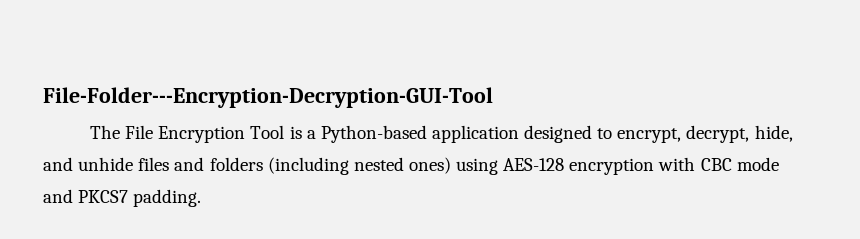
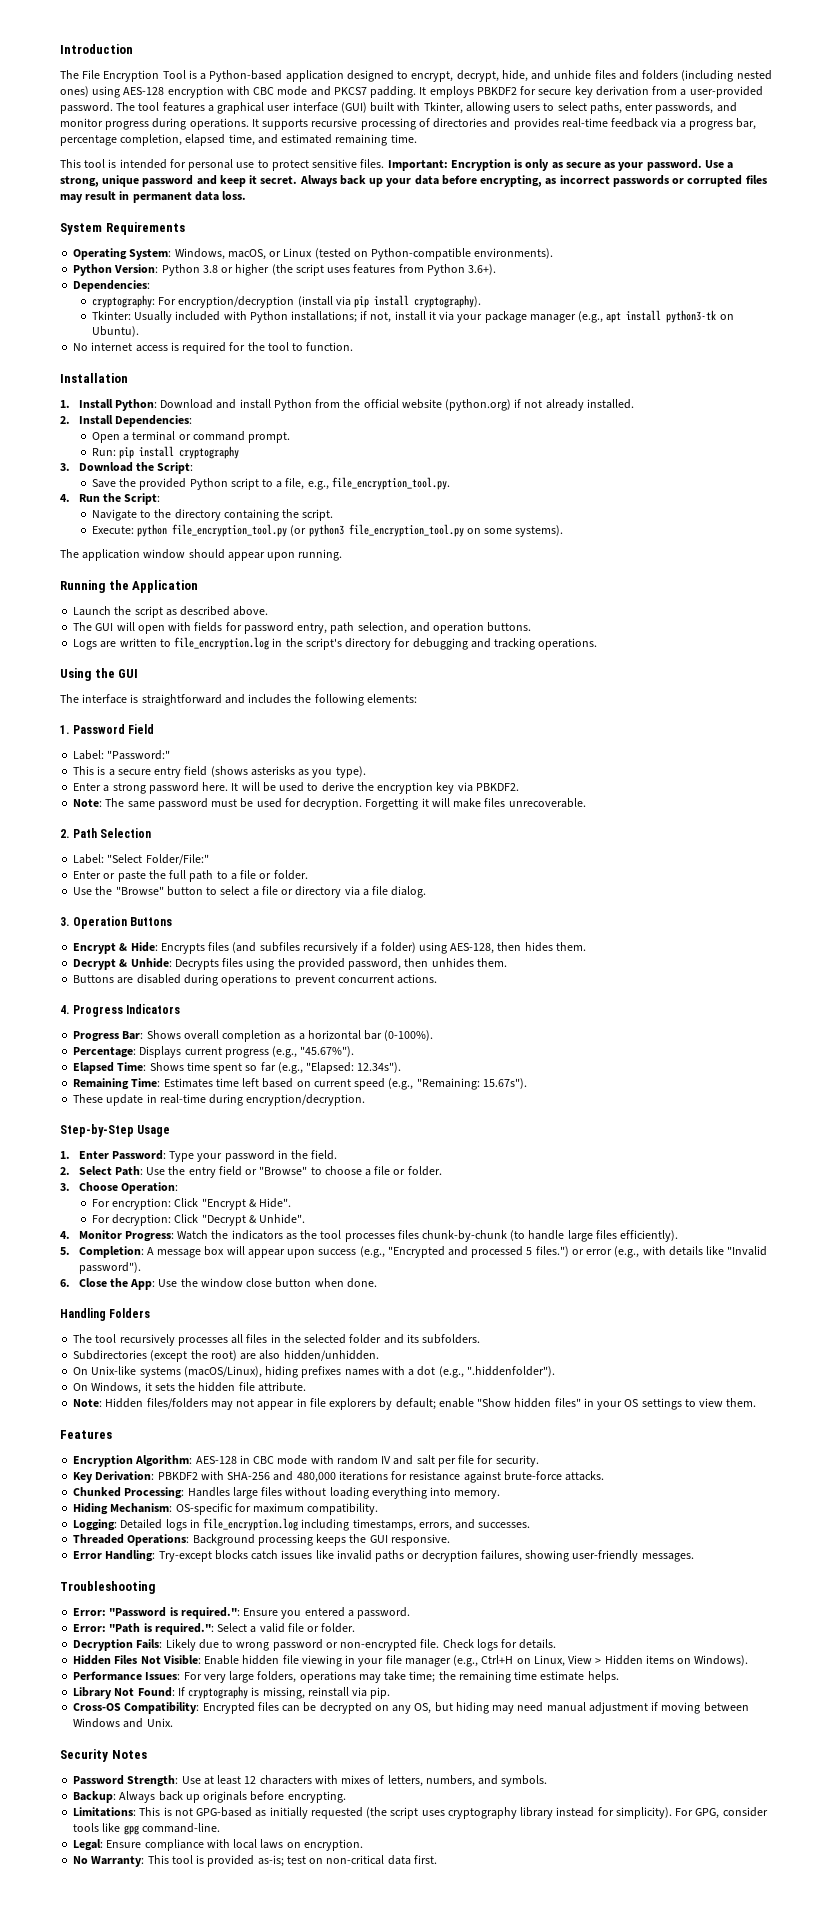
- File-Folder---Encryption-Decryption-GUI-Tool
+ Introduction
+ It employs PBKDF2 for secure key derivation from a user-provided password. The tool features a graphical user interface (GUI) built with Tkinter, allowing users to select paths, enter passwords, and monitor progress during operations. It supports recursive processing of directories and provides real-time feedback via a progress bar, percentage completion, elapsed time, and estimated remaining time.
+ This tool is intended for personal use to protect sensitive files. Important: Encryption is only as secure as your password. Use a strong, unique password and keep it secret. Always back up your data before encrypting, as incorrect passwords or corrupted files may result in permanent data loss.
+ System Requirements
+ Operating System: Windows, macOS, or Linux (tested on Python-compatible environments).
+ Python Version: Python 3.8 or higher (the script uses features from Python 3.6+).
+ Dependencies:
+ cryptography: For encryption/decryption (install via pip install cryptography).
+ Tkinter: Usually included with Python installations; if not, install it via your package manager (e.g., apt install python3-tk on Ubuntu).
+ No internet access is required for the tool to function.
+ Installation
+ 1. Install Python: Download and install Python from the official website (python.org) if not already installed.
+ 2. Install Dependencies:
+ Open a terminal or command prompt.
+ Run: pip install cryptography
+ 3. Download the Script:
+ Save the provided Python script to a file, e.g., file_encryption_tool.py.
+ 4. Run the Script:
+ Navigate to the directory containing the script.
+ Execute: python file_encryption_tool.py (or python3 file_encryption_tool.py on some systems).
+ The application window should appear upon running.
+ Running the Application
+ Launch the script as described above.
+ The GUI will open with fields for password entry, path selection, and operation buttons.
+ Logs are written to file_encryption.log in the script's directory for debugging and tracking operations.
+ Using the GUI
+ The interface is straightforward and includes the following elements:
+ 1. Password Field
+ Label: "Password:"
+ This is a secure entry field (shows asterisks as you type).
+ Enter a strong password here. It will be used to derive the encryption key via PBKDF2.
+ Note: The same password must be used for decryption. Forgetting it will make files unrecoverable.
+ 2. Path Selection
+ Label: "Select Folder/File:"
+ Enter or paste the full path to a file or folder.
+ Use the "Browse" button to select a file or directory via a file dialog.
+ 3. Operation Buttons
+ Encrypt & Hide: Encrypts files (and subfiles recursively if a folder) using AES-128, then hides them.
+ Decrypt & Unhide: Decrypts files using the provided password, then unhides them.
+ Buttons are disabled during operations to prevent concurrent actions.
+ 4. Progress Indicators
+ Progress Bar: Shows overall completion as a horizontal bar (0-100%).
+ Percentage: Displays current progress (e.g., "45.67%").
+ Elapsed Time: Shows time spent so far (e.g., "Elapsed: 12.34s").
+ Remaining Time: Estimates time left based on current speed (e.g., "Remaining: 15.67s").
+ These update in real-time during encryption/decryption.
+ Step-by-Step Usage
+ 1. Enter Password: Type your password in the field.
+ 2. Select Path: Use the entry field or "Browse" to choose a file or folder.
+ 3. Choose Operation:
+ For encryption: Click "Encrypt & Hide".
+ For decryption: Click "Decrypt & Unhide".
+ 4. Monitor Progress: Watch the indicators as the tool processes files chunk-by-chunk (to handle large files efficiently).
+ 5. Completion: A message box will appear upon success (e.g., "Encrypted and processed 5 files.") or error (e.g., with details like "Invalid password").
+ 6. Close the App: Use the window close button when done.
+ Handling Folders
+ The tool recursively processes all files in the selected folder and its subfolders.
+ Subdirectories (except the root) are also hidden/unhidden.
+ On Unix-like systems (macOS/Linux), hiding prefixes names with a dot (e.g., ".hiddenfolder").
+ On Windows, it sets the hidden file attribute.
+ Note: Hidden files/folders may not appear in file explorers by default; enable "Show hidden files" in your OS settings to view them.
+ Features
+ Encryption Algorithm: AES-128 in CBC mode with random IV and salt per file for security.
+ Key Derivation: PBKDF2 with SHA-256 and 480,000 iterations for resistance against brute-force attacks.
+ Chunked Processing: Handles large files without loading everything into memory.
+ Hiding Mechanism: OS-specific for maximum compatibility.
+ Logging: Detailed logs in file_encryption.log including timestamps, errors, and successes.
+ Threaded Operations: Background processing keeps the GUI responsive.
+ Error Handling: Try-except blocks catch issues like invalid paths or decryption failures, showing user-friendly messages.
+ Troubleshooting
+ Error: "Password is required.": Ensure you entered a password.
+ Error: "Path is required.": Select a valid file or folder.
+ Decryption Fails: Likely due to wrong password or non-encrypted file. Check logs for details.
+ Hidden Files Not Visible: Enable hidden file viewing in your file manager (e.g., Ctrl+H on Linux, View > Hidden items on Windows).
+ Performance Issues: For very large folders, operations may take time; the remaining time estimate helps.
+ Library Not Found: If cryptography is missing, reinstall via pip.
+ Cross-OS Compatibility: Encrypted files can be decrypted on any OS, but hiding may need manual adjustment if moving between Windows and Unix.
+ Security Notes
+ Password Strength: Use at least 12 characters with mixes of letters, numbers, and symbols.
+ Backup: Always back up originals before encrypting.
+ Limitations: This is not GPG-based as initially requested (the script uses cryptography library instead for simplicity). For GPG, consider tools like gpg command-line.
+ Legal: Ensure compliance with local laws on encryption.
+ No Warranty: This tool is provided as-is; test on non-critical data first.

